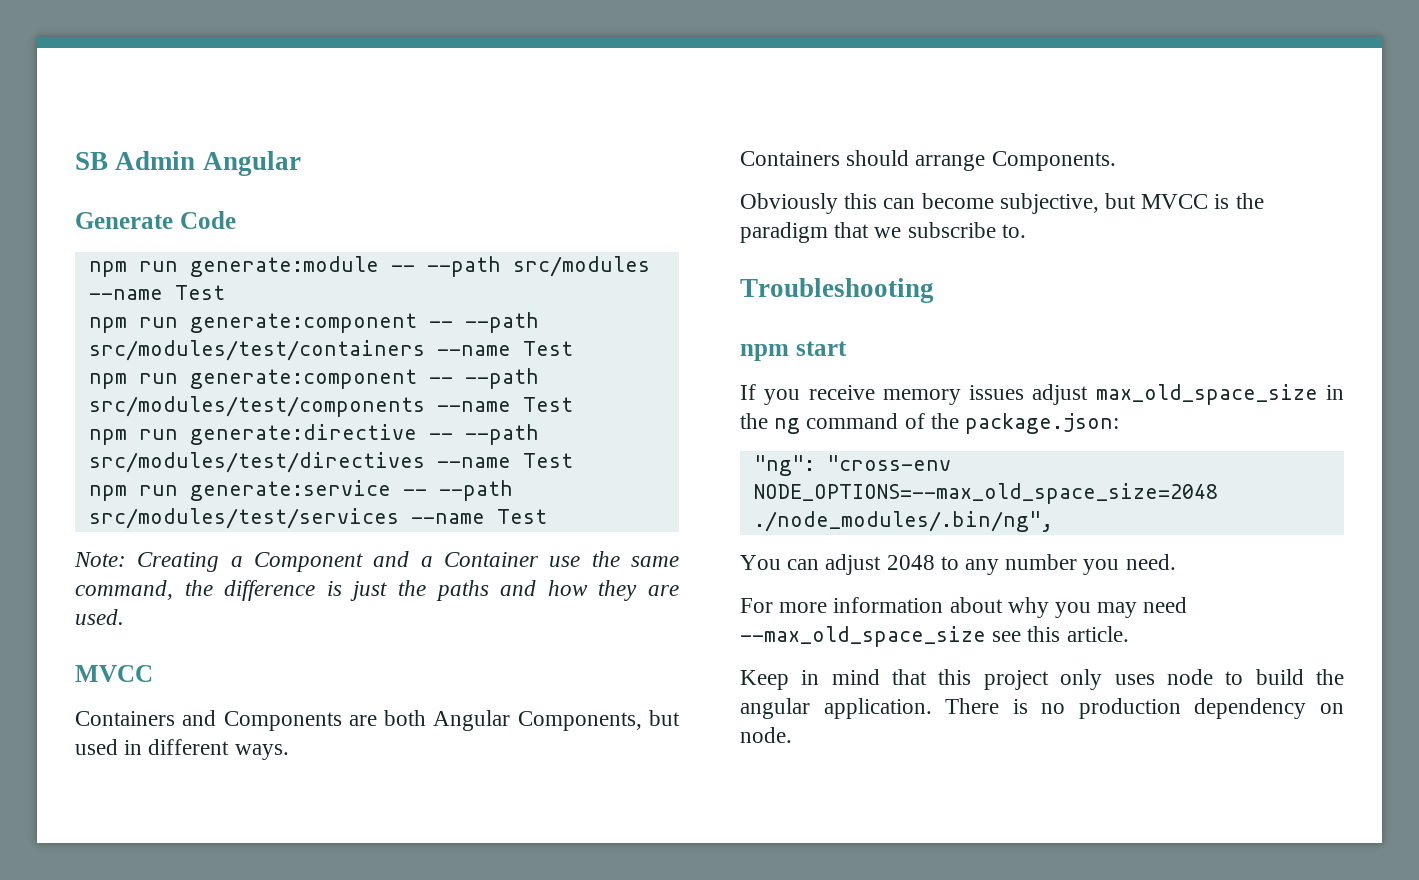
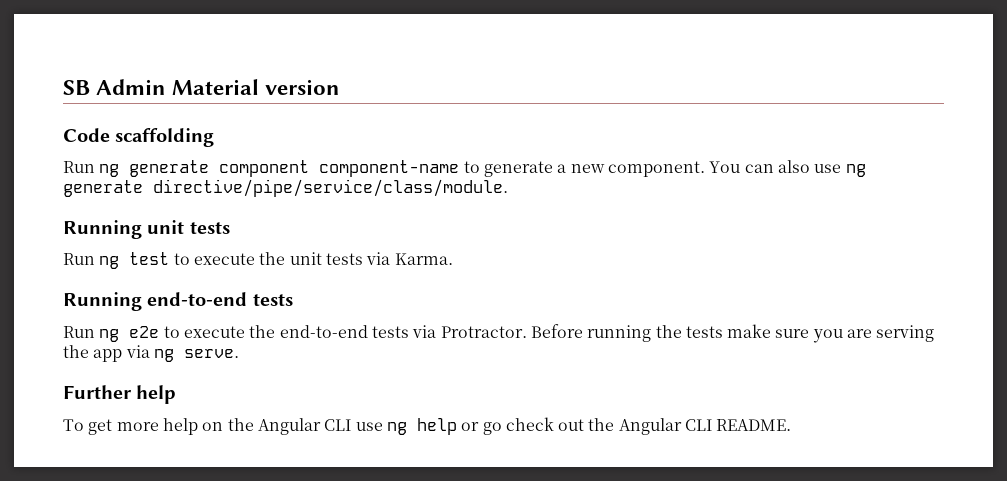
- SB Admin Angular
- Generate Code
- npm run generate:module -- --path src/modules --name Test
- npm run generate:component -- --path src/modules/test/containers --name Test
- npm run generate:component -- --path src/modules/test/components --name Test
- npm run generate:directive -- --path src/modules/test/directives --name Test
- npm run generate:service -- --path src/modules/test/services --name Test
- Note: Creating a Component and a Container use the same command, the difference is just the paths and how they are used.
- MVCC
- Containers and Components are both Angular Components, but used in different ways.
- Containers should arrange Components.
- Obviously this can become subjective, but MVCC is the paradigm that we subscribe to.
- Troubleshooting
- npm start
- If you receive memory issues adjust max_old_space_size in the ng command of the package.json:
- "ng": "cross-env NODE_OPTIONS=--max_old_space_size=2048 ./node_modules/.bin/ng",
- You can adjust 2048 to any number you need.
- For more information about why you may need --max_old_space_size see this article.
- Keep in mind that this project only uses node to build the angular application. There is no production dependency on node.
+ SB Admin Material version
+ Code scaffolding
+ Run ng generate component component-name to generate a new component. You can also use ng generate directive/pipe/service/class/module.
+ Running unit tests
+ Run ng test to execute the unit tests via Karma.
+ Running end-to-end tests
+ Run ng e2e to execute the end-to-end tests via Protractor. Before running the tests make sure you are serving the app via ng serve.
+ Further help
+ To get more help on the Angular CLI use ng help or go check out the Angular CLI README.

